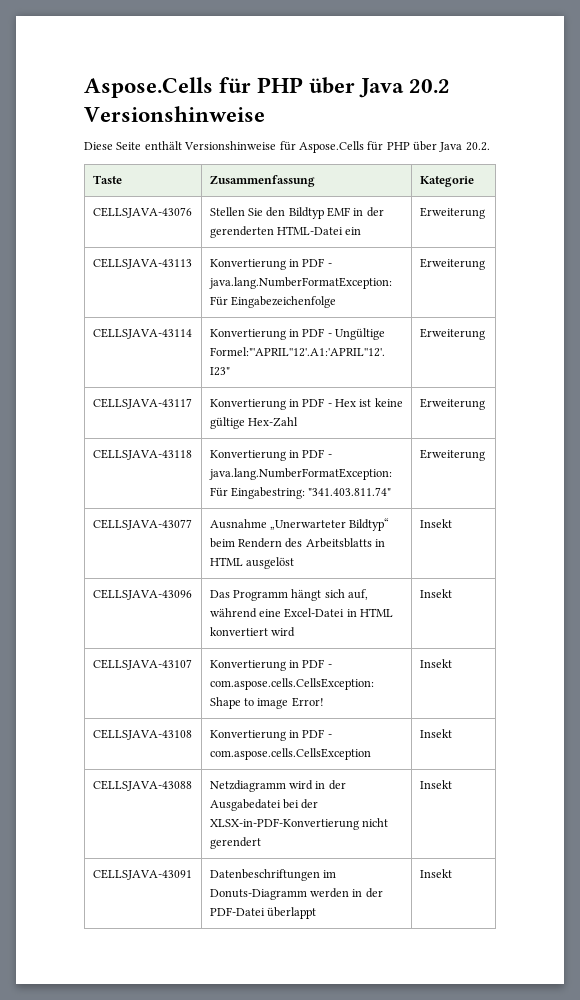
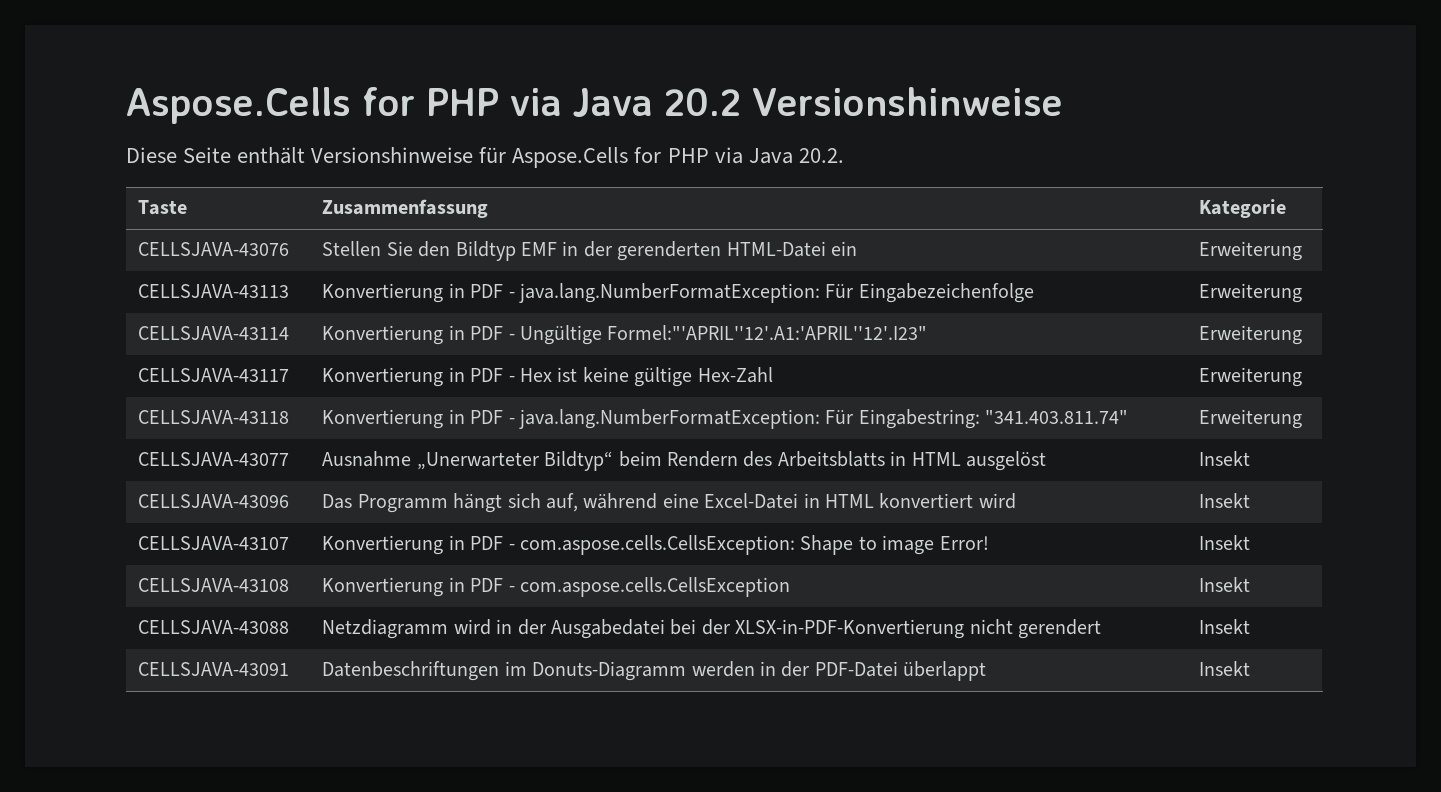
- Aspose.Cells für PHP über Java 20.2 Versionshinweise
+ Aspose.Cells for PHP via Java 20.2 Versionshinweise
- Diese Seite enthält Versionshinweise für Aspose.Cells für PHP über Java 20.2.
+ Diese Seite enthält Versionshinweise für Aspose.Cells for PHP via Java 20.2.

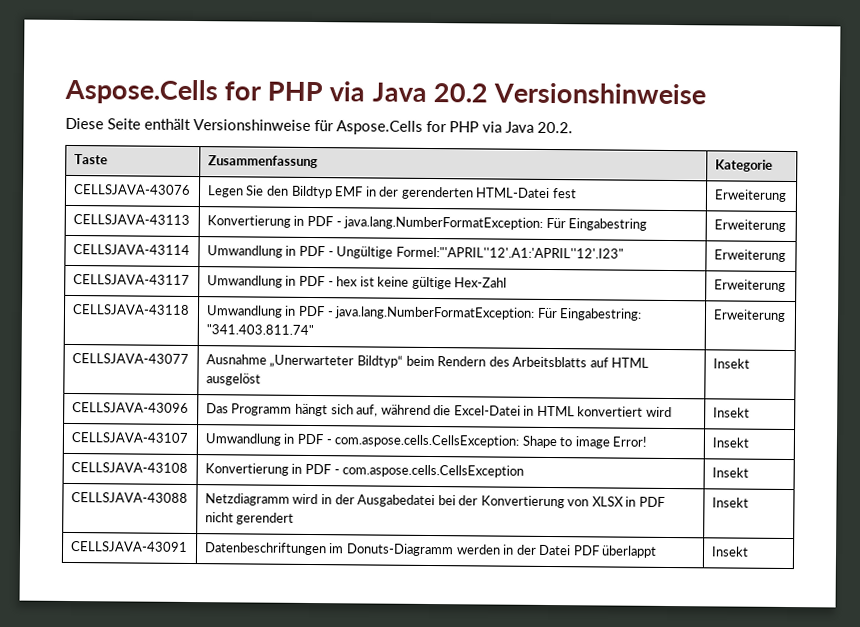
- CELLSJAVA-43076 | Stellen Sie den Bildtyp EMF in der gerenderten HTML-Datei ein | Erweiterung
+ CELLSJAVA-43076 | Legen Sie den Bildtyp EMF in der gerenderten HTML-Datei fest | Erweiterung
- CELLSJAVA-43113 | Konvertierung in PDF - java.lang.NumberFormatException: Für Eingabezeichenfolge | Erweiterung
+ CELLSJAVA-43113 | Konvertierung in PDF - java.lang.NumberFormatException: Für Eingabestring | Erweiterung
- CELLSJAVA-43114 | Konvertierung in PDF - Ungültige Formel:"'APRIL''12'.A1:'APRIL''12'.I23" | Erweiterung
+ CELLSJAVA-43114 | Umwandlung in PDF - Ungültige Formel:"'APRIL''12'.A1:'APRIL''12'.I23" | Erweiterung
- CELLSJAVA-43117 | Konvertierung in PDF - Hex ist keine gültige Hex-Zahl | Erweiterung
+ CELLSJAVA-43117 | Umwandlung in PDF - hex ist keine gültige Hex-Zahl | Erweiterung
- CELLSJAVA-43118 | Konvertierung in PDF - java.lang.NumberFormatException: Für Eingabestring: "341.403.811.74" | Erweiterung
+ CELLSJAVA-43118 | Umwandlung in PDF - java.lang.NumberFormatException: Für Eingabestring: "341.403.811.74" | Erweiterung
- CELLSJAVA-43077 | Ausnahme „Unerwarteter Bildtyp“ beim Rendern des Arbeitsblatts in HTML ausgelöst | Insekt
+ CELLSJAVA-43077 | Ausnahme „Unerwarteter Bildtyp“ beim Rendern des Arbeitsblatts auf HTML ausgelöst | Insekt
- CELLSJAVA-43096 | Das Programm hängt sich auf, während eine Excel-Datei in HTML konvertiert wird | Insekt
+ CELLSJAVA-43096 | Das Programm hängt sich auf, während die Excel-Datei in HTML konvertiert wird | Insekt
- CELLSJAVA-43107 | Konvertierung in PDF - com.aspose.cells.CellsException: Shape to image Error! | Insekt
+ CELLSJAVA-43107 | Umwandlung in PDF - com.aspose.cells.CellsException: Shape to image Error! | Insekt
- CELLSJAVA-43088 | Netzdiagramm wird in der Ausgabedatei bei der XLSX-in-PDF-Konvertierung nicht gerendert | Insekt
+ CELLSJAVA-43088 | Netzdiagramm wird in der Ausgabedatei bei der Konvertierung von XLSX in PDF nicht gerendert | Insekt
- CELLSJAVA-43091 | Datenbeschriftungen im Donuts-Diagramm werden in der PDF-Datei überlappt | Insekt
+ CELLSJAVA-43091 | Datenbeschriftungen im Donuts-Diagramm werden in der Datei PDF überlappt | Insekt

